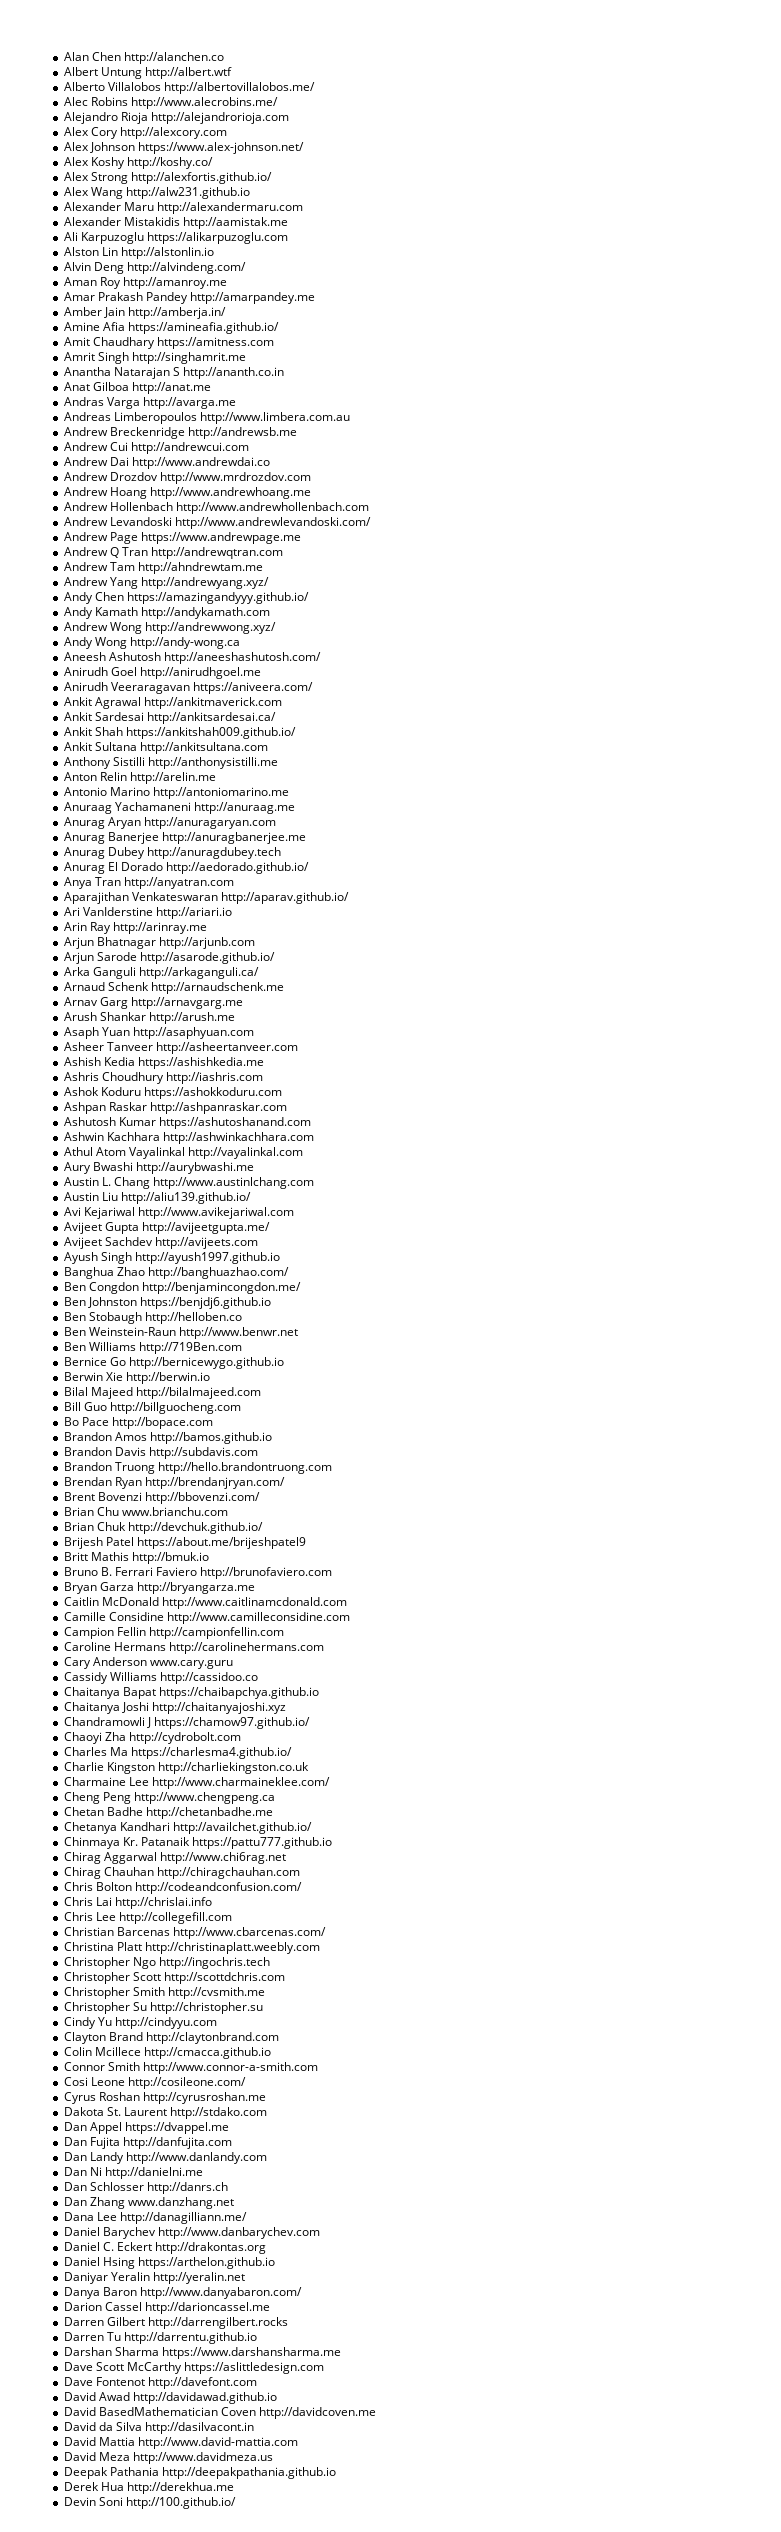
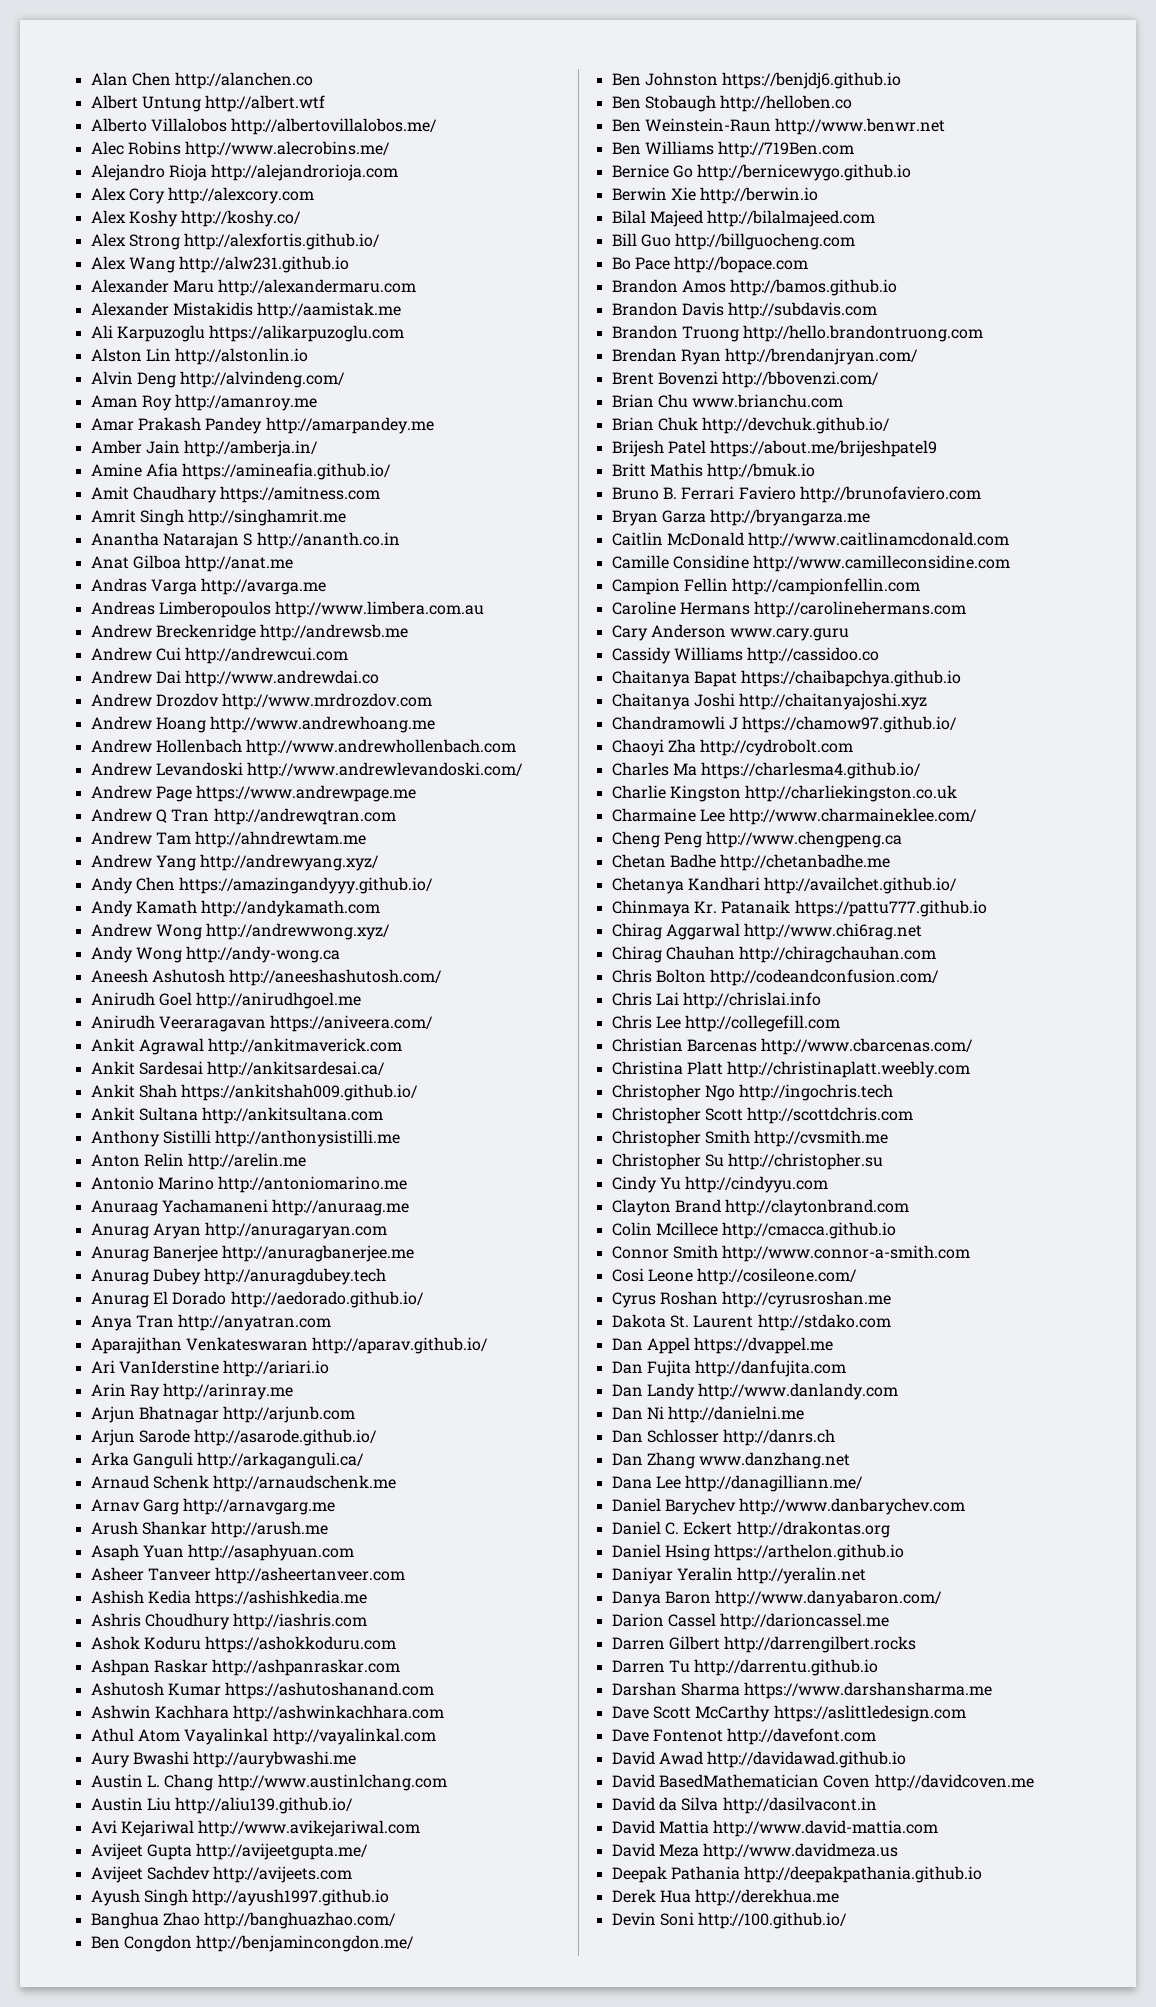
- Alex Johnson https://www.alex-johnson.net/

